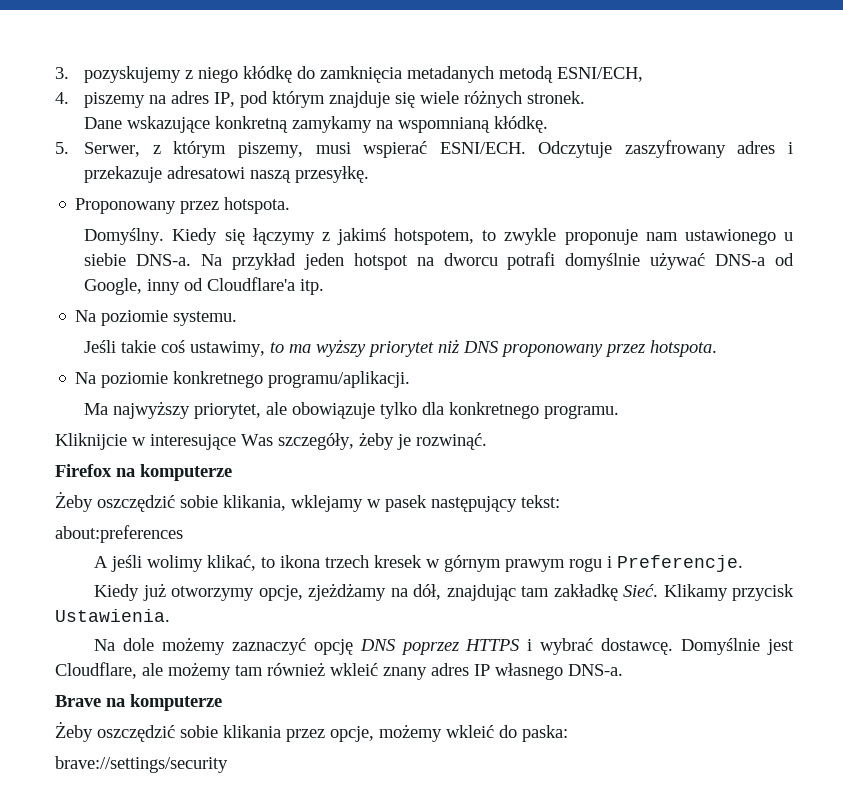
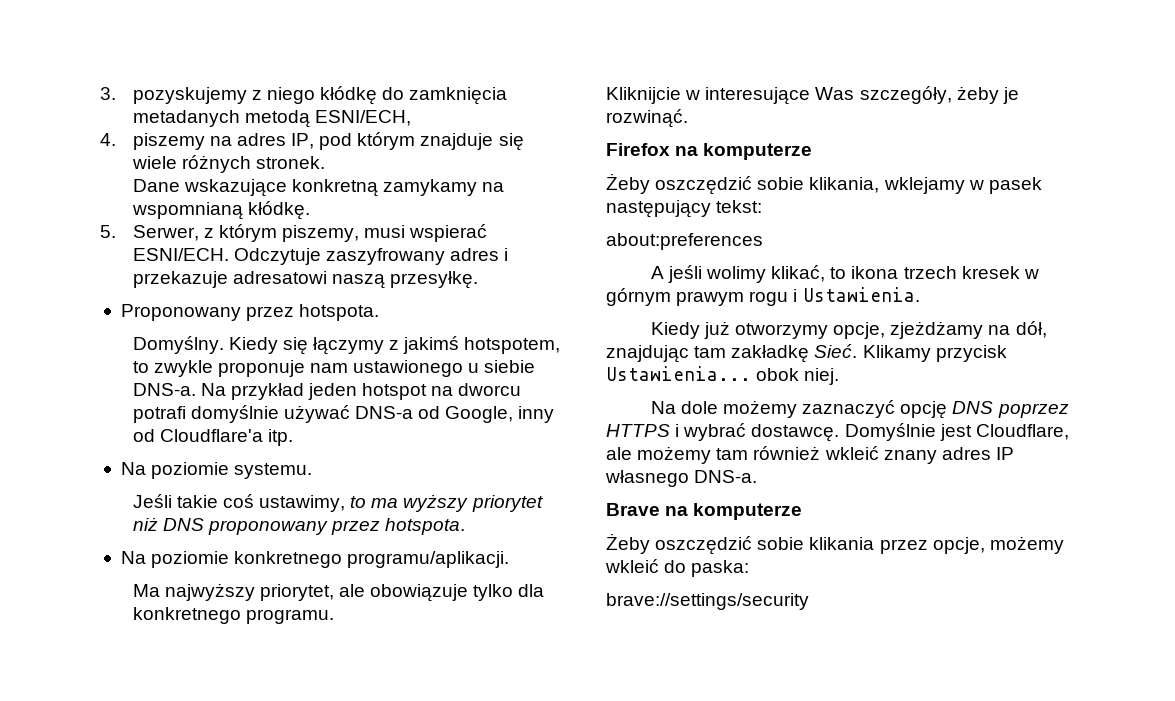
- A jeśli wolimy klikać, to ikona trzech kresek w górnym prawym rogu i Preferencje.
+ A jeśli wolimy klikać, to ikona trzech kresek w górnym prawym rogu i Ustawienia.
- Klikamy przycisk Ustawienia.
+ Klikamy przycisk Ustawienia... obok niej.

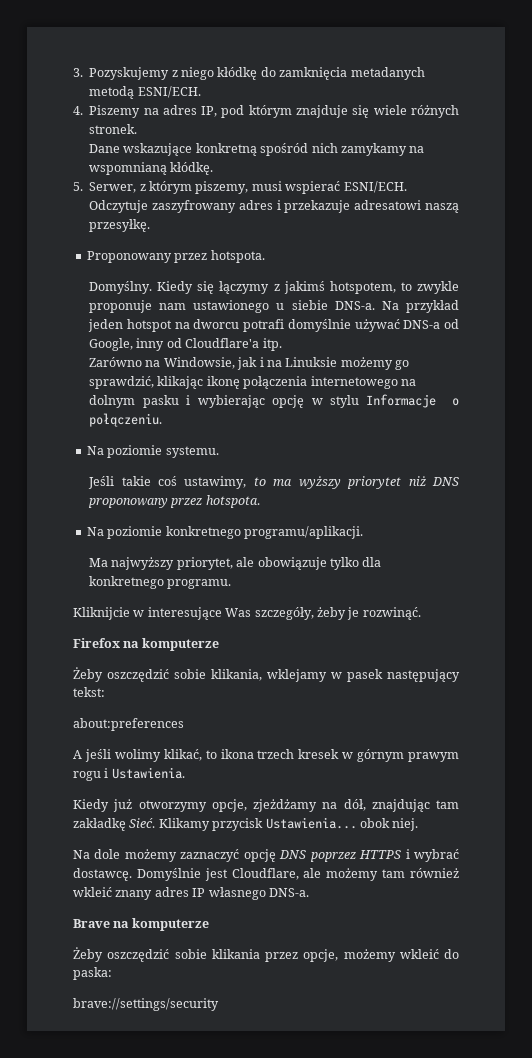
- 3. pozyskujemy z niego kłódkę do zamknięcia metadanych metodą ESNI/ECH,
+ 3. Pozyskujemy z niego kłódkę do zamknięcia metadanych metodą ESNI/ECH.
- 4. piszemy na adres IP, pod którym znajduje się wiele różnych stronek.
+ 4. Piszemy na adres IP, pod którym znajduje się wiele różnych stronek.
- Dane wskazujące konkretną zamykamy na wspomnianą kłódkę.
+ Dane wskazujące konkretną spośród nich zamykamy na wspomnianą kłódkę.
+ Zarówno na Windowsie, jak i na Linuksie możemy go sprawdzić, klikając ikonę połączenia internetowego na dolnym pasku i wybierając opcję w stylu Informacje o połączeniu.

